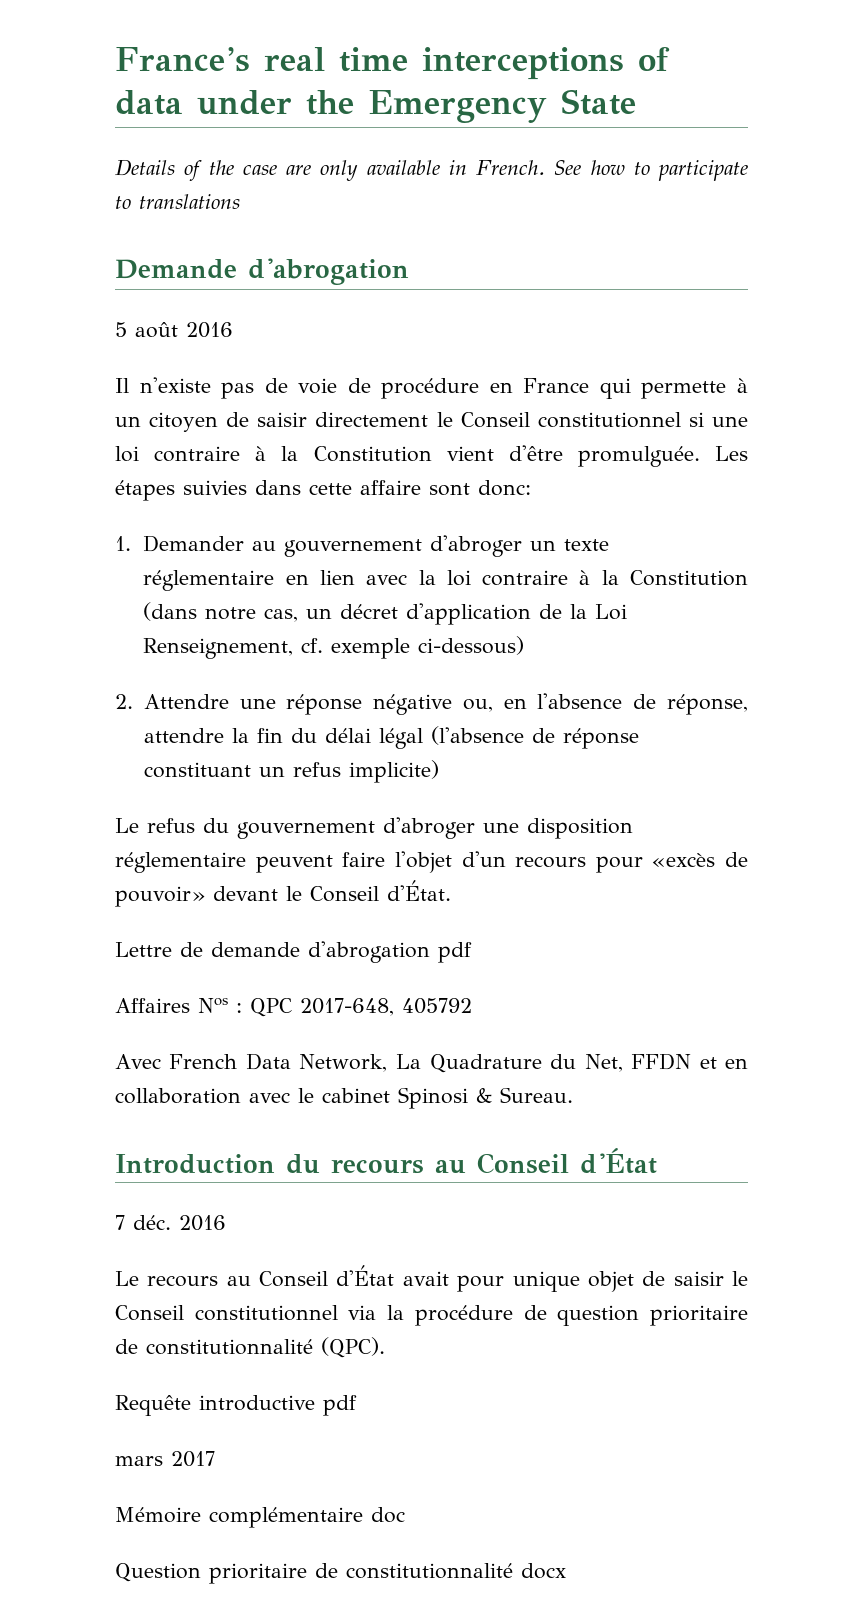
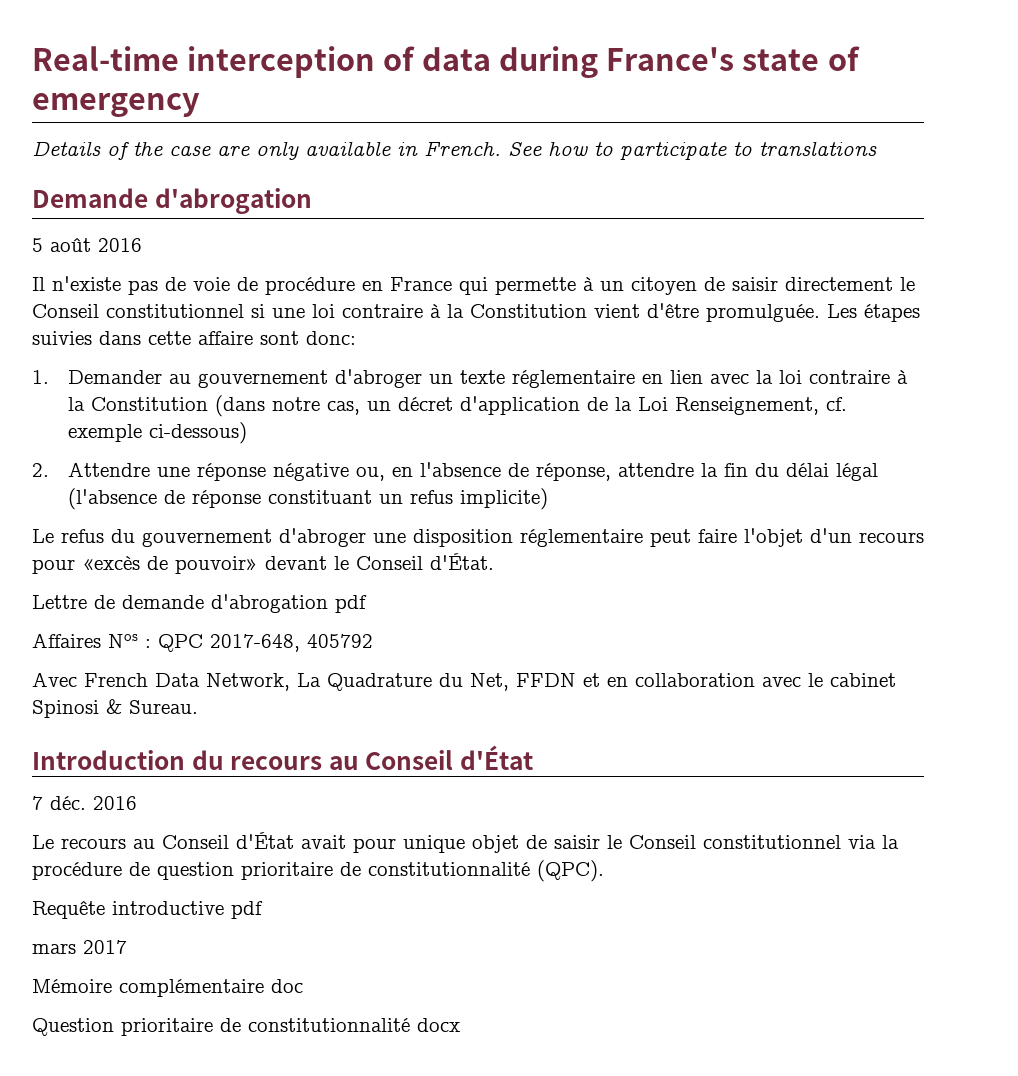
- France’s real time interceptions of data under the Emergency State
+ Real-time interception of data during France's state of emergency
- Le refus du gouvernement d'abroger une disposition réglementaire peuvent faire l'objet d'un recours pour «excès de pouvoir» devant le Conseil d'État.
+ Le refus du gouvernement d'abroger une disposition réglementaire peut faire l'objet d'un recours pour «excès de pouvoir» devant le Conseil d'État.

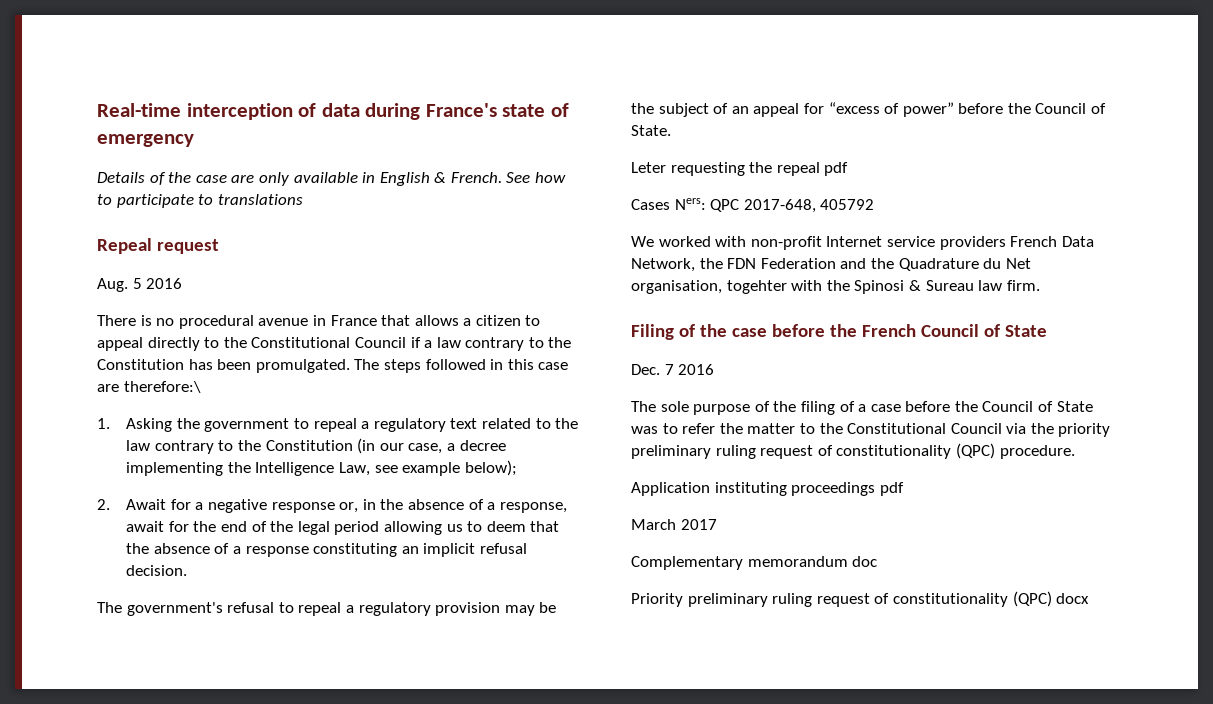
- Details of the case are only available in French.
+ Details of the case are only available in English & French.
- Demande d'abrogation
- 5 août 2016
- Il n'existe pas de voie de procédure en France qui permette à un citoyen de saisir directement le Conseil constitutionnel si une loi contraire à la Constitution vient d'être promulguée. Les étapes suivies dans cette affaire sont donc:
- 1. Demander au gouvernement d'abroger un texte réglementaire en lien avec la loi contraire à la Constitution (dans notre cas, un décret d'application de la Loi Renseignement, cf. exemple ci-dessous)
- 2. Attendre une réponse négative ou, en l'absence de réponse, attendre la fin du délai légal (l'absence de réponse constituant un refus implicite)
- Le refus du gouvernement d'abroger une disposition réglementaire peut faire l'objet d'un recours pour «excès de pouvoir» devant le Conseil d'État.
- Lettre de demande d'abrogation pdf
- Affaires Nos : QPC 2017-648, 405792
- Avec French Data Network, La Quadrature du Net, FFDN et en collaboration avec le cabinet Spinosi & Sureau.
- Introduction du recours au Conseil d'État
- 7 déc. 2016
- Le recours au Conseil d'État avait pour unique objet de saisir le Conseil constitutionnel via la procédure de question prioritaire de constitutionnalité (QPC).
- Requête introductive pdf
- mars 2017
+ Repeal request
+ Aug. 5 2016
+ There is no procedural avenue in France that allows a citizen to appeal directly to the Constitutional Council if a law contrary to the Constitution has been promulgated. The steps followed in this case are therefore:\
+ 1. Asking the government to repeal a regulatory text related to the law contrary to the Constitution (in our case, a decree implementing the Intelligence Law, see example below);
+ 2. Await for a negative response or, in the absence of a response, await for the end of the legal period allowing us to deem that the absence of a response constituting an implicit refusal decision.
+ The government's refusal to repeal a regulatory provision may be the subject of an appeal for “excess of power” before the Council of State.
+ Leter requesting the repeal pdf
+ Cases Ners: QPC 2017-648, 405792
+ We worked with non-profit Internet service providers French Data Network, the FDN Federation and the Quadrature du Net organisation, togehter with the Spinosi & Sureau law firm.
+ Filing of the case before the French Council of State
+ Dec. 7 2016
+ The sole purpose of the filing of a case before the Council of State was to refer the matter to the Constitutional Council via the priority preliminary ruling request of constitutionality (QPC) procedure.
+ Application instituting proceedings pdf
+ March 2017
- Mémoire complémentaire doc
+ Complementary memorandum doc
- Question prioritaire de constitutionnalité docx
+ Priority preliminary ruling request of constitutionality (QPC) docx

